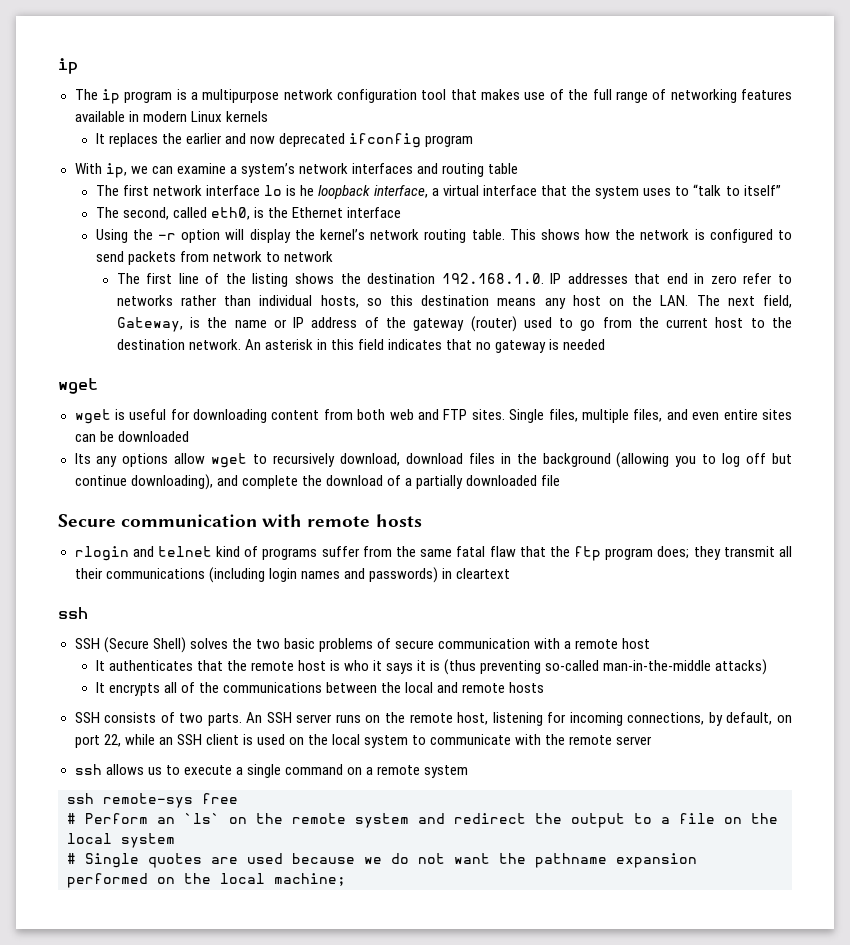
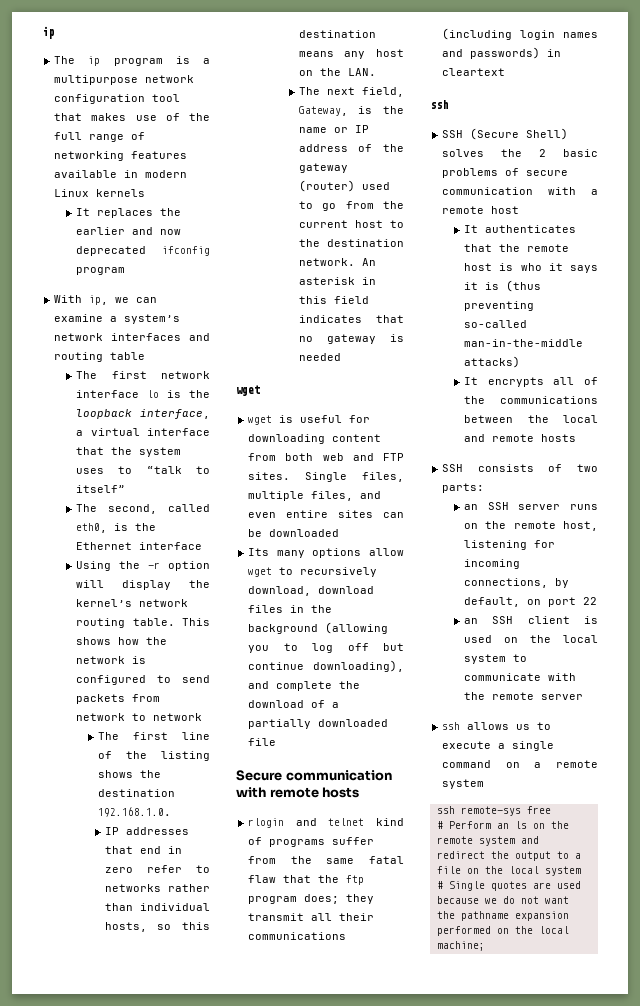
- The first network interface lo is he loopback interface, a virtual interface that the system uses to “talk to itself”
+ The first network interface lo is the loopback interface, a virtual interface that the system uses to “talk to itself”
- The first line of the listing shows the destination 192.168.1.0. IP addresses that end in zero refer to networks rather than individual hosts, so this destination means any host on the LAN. The next field, Gateway, is the name or IP address of the gateway (router) used to go from the current host to the destination network.
+ The first line of the listing shows the destination 192.168.1.0.
+ IP addresses that end in zero refer to networks rather than individual hosts, so this destination means any host on the LAN.
+ The next field, Gateway, is the name or IP address of the gateway (router) used to go from the current host to the destination network.
- Its any options allow wget to recursively download, download files in the background (allowing you to log off but continue downloading), and complete the download of a partially downloaded file
+ Its many options allow wget to recursively download, download files in the background (allowing you to log off but continue downloading), and complete the download of a partially downloaded file
- SSH (Secure Shell) solves the two basic problems of secure communication with a remote host
+ SSH (Secure Shell) solves the 2 basic problems of secure communication with a remote host
- SSH consists of two parts. An SSH server runs on the remote host, listening for incoming connections, by default, on port 22, while an SSH client is used on the local system to communicate with the remote server
+ SSH consists of two parts:
+ an SSH server runs on the remote host, listening for incoming connections, by default, on port 22
+ an SSH client is used on the local system to communicate with the remote server
- # Perform an `ls` on the remote system and redirect the output to a file on the local system
+ # Perform an ls on the remote system and redirect the output to a file on the local system

